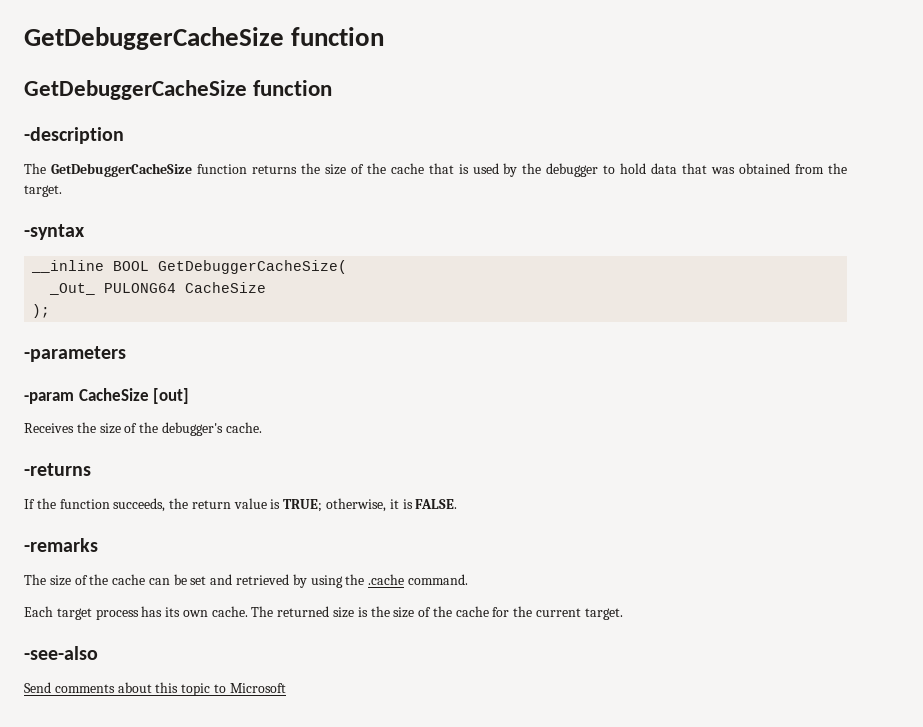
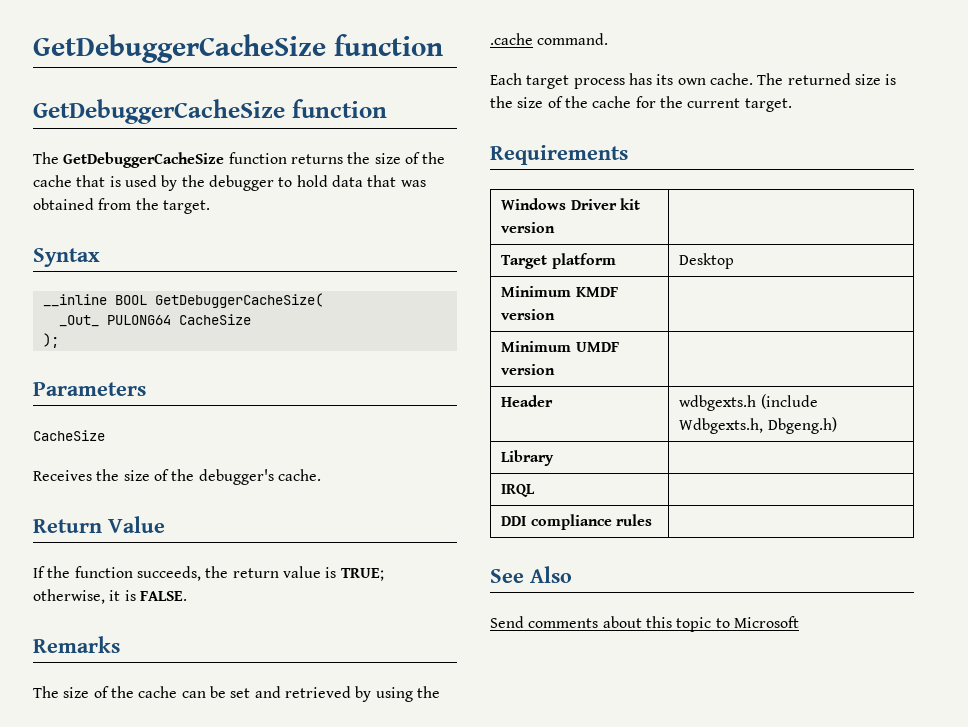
- -description
- -syntax
+ Syntax
- -parameters
- -param CacheSize [out]
+ Parameters
+ CacheSize
- -returns
+ Return Value
- -remarks
+ Remarks
- -see-also
+ Requirements
+ Windows Driver kit version |
+ Target platform | Desktop
+ Minimum KMDF version |
+ Minimum UMDF version |
+ Header | wdbgexts.h (include Wdbgexts.h, Dbgeng.h)
+ Library |
+ IRQL |
+ DDI compliance rules |
+ See Also

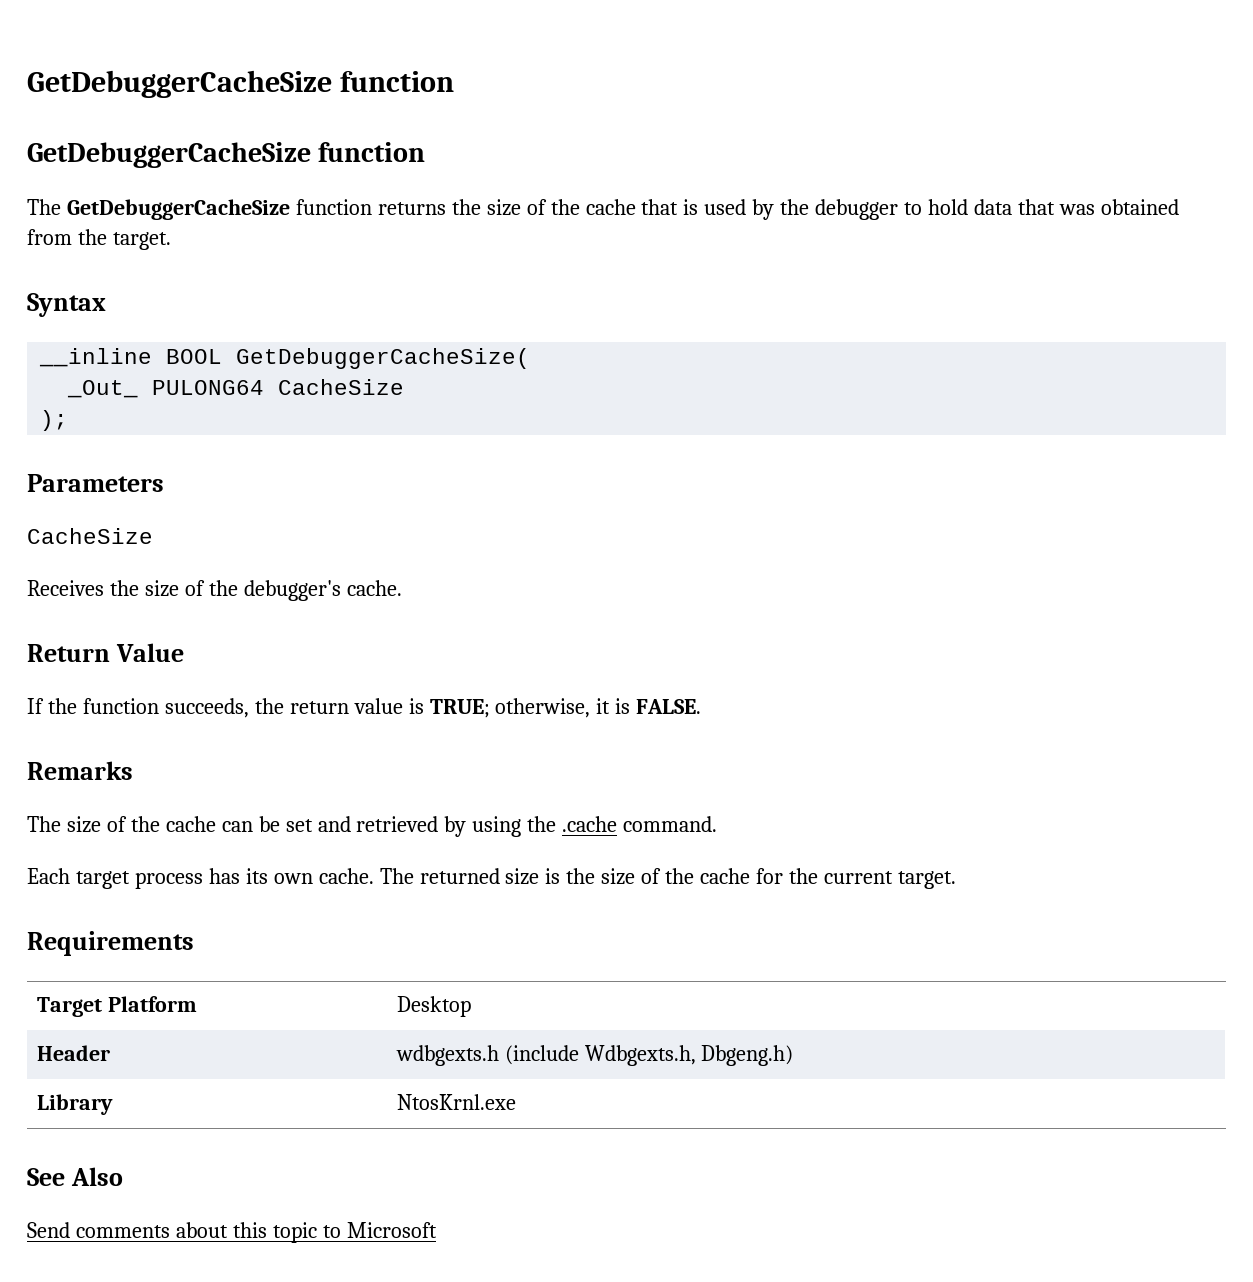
- Windows Driver kit version |
- Target platform | Desktop
+ Target Platform | Desktop
- Minimum KMDF version |
- Minimum UMDF version |
- Library |
- IRQL |
- DDI compliance rules |
+ Library | NtosKrnl.exe

